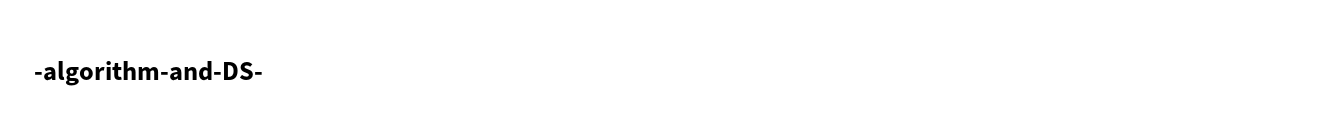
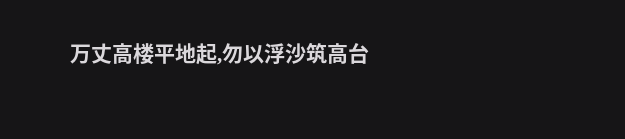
- -algorithm-and-DS-
+ 万丈高楼平地起,勿以浮沙筑高台

